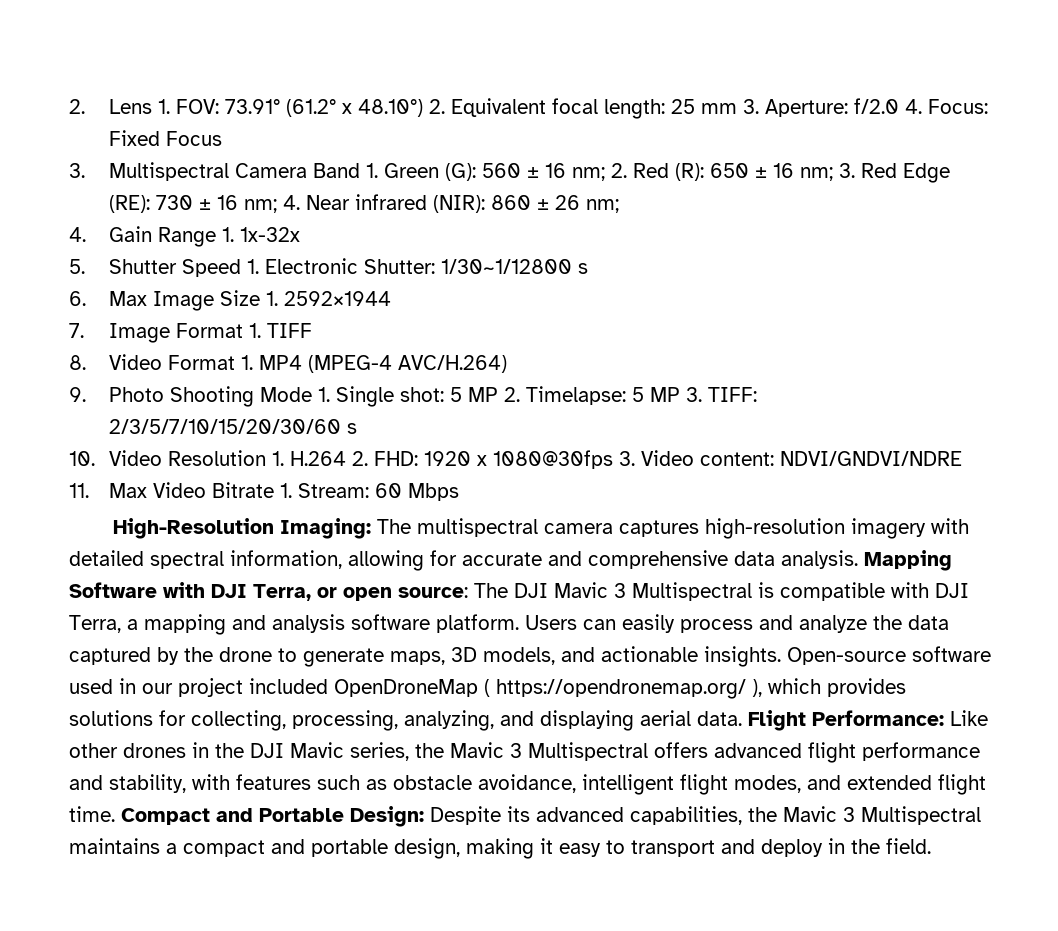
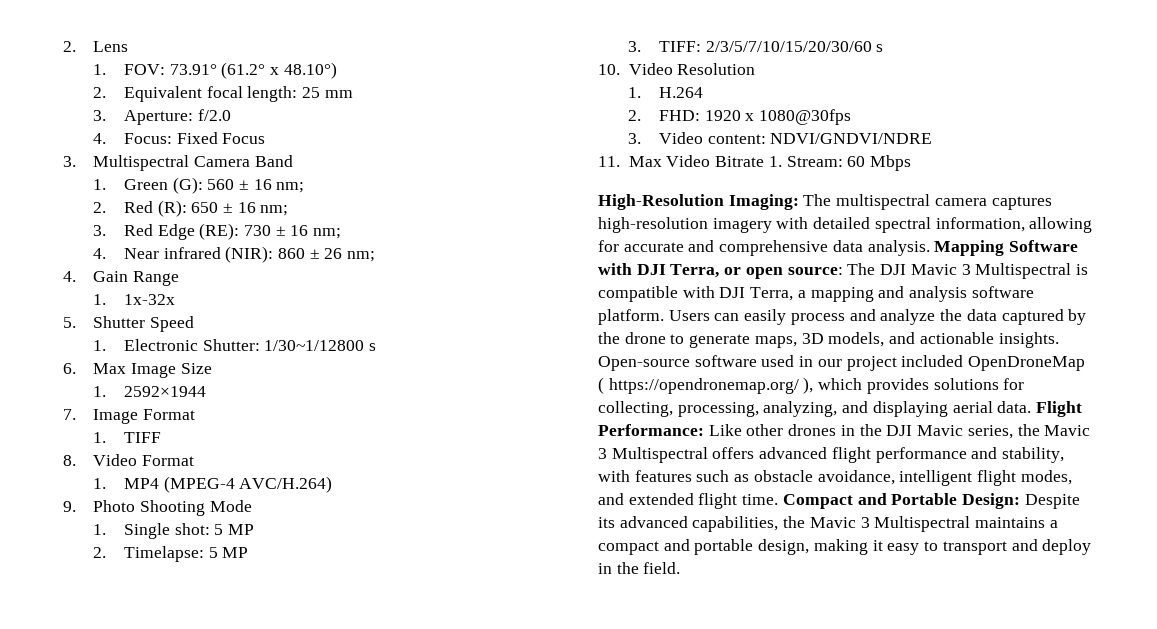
- 2. Lens 1. FOV: 73.91° (61.2° x 48.10°) 2. Equivalent focal length: 25 mm 3. Aperture: f/2.0 4. Focus: Fixed Focus
+ 2. Lens
+ 1. FOV: 73.91° (61.2° x 48.10°)
+ 2. Equivalent focal length: 25 mm
+ 3. Aperture: f/2.0
+ 4. Focus: Fixed Focus
- 3. Multispectral Camera Band 1. Green (G): 560 ± 16 nm; 2. Red (R): 650 ± 16 nm; 3. Red Edge (RE): 730 ± 16 nm; 4. Near infrared (NIR): 860 ± 26 nm;
+ 3. Multispectral Camera Band
+ 1. Green (G): 560 ± 16 nm;
+ 2. Red (R): 650 ± 16 nm;
+ 3. Red Edge (RE): 730 ± 16 nm;
+ 4. Near infrared (NIR): 860 ± 26 nm;
- 4. Gain Range 1. 1x-32x
+ 4. Gain Range
+ 1. 1x-32x
- 5. Shutter Speed 1. Electronic Shutter: 1/30~1/12800 s
+ 5. Shutter Speed
+ 1. Electronic Shutter: 1/30~1/12800 s
- 6. Max Image Size 1. 2592×1944
+ 6. Max Image Size
+ 1. 2592×1944
- 7. Image Format 1. TIFF
+ 7. Image Format
+ 1. TIFF
- 8. Video Format 1. MP4 (MPEG-4 AVC/H.264)
+ 8. Video Format
+ 1. MP4 (MPEG-4 AVC/H.264)
- 9. Photo Shooting Mode 1. Single shot: 5 MP 2. Timelapse: 5 MP 3. TIFF: 2/3/5/7/10/15/20/30/60 s
+ 9. Photo Shooting Mode
+ 1. Single shot: 5 MP
+ 2. Timelapse: 5 MP
+ 3. TIFF: 2/3/5/7/10/15/20/30/60 s
- 10. Video Resolution 1. H.264 2. FHD: 1920 x 1080@30fps 3. Video content: NDVI/GNDVI/NDRE
+ 10. Video Resolution
+ 1. H.264
+ 2. FHD: 1920 x 1080@30fps
+ 3. Video content: NDVI/GNDVI/NDRE

